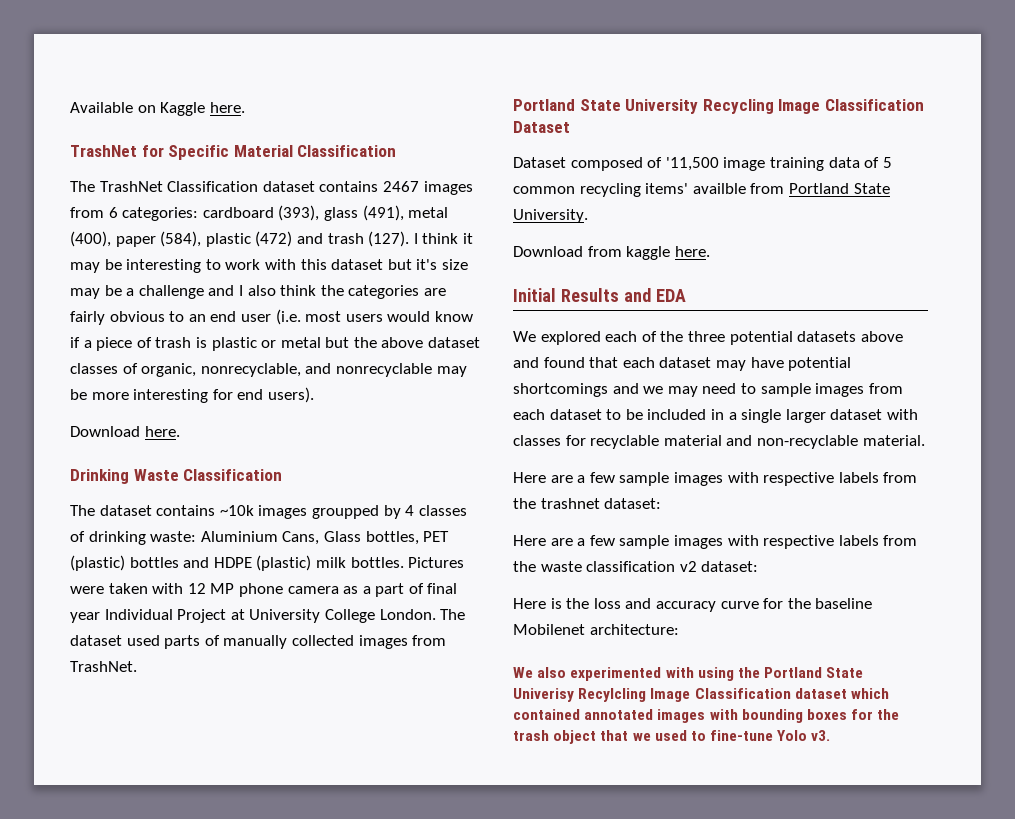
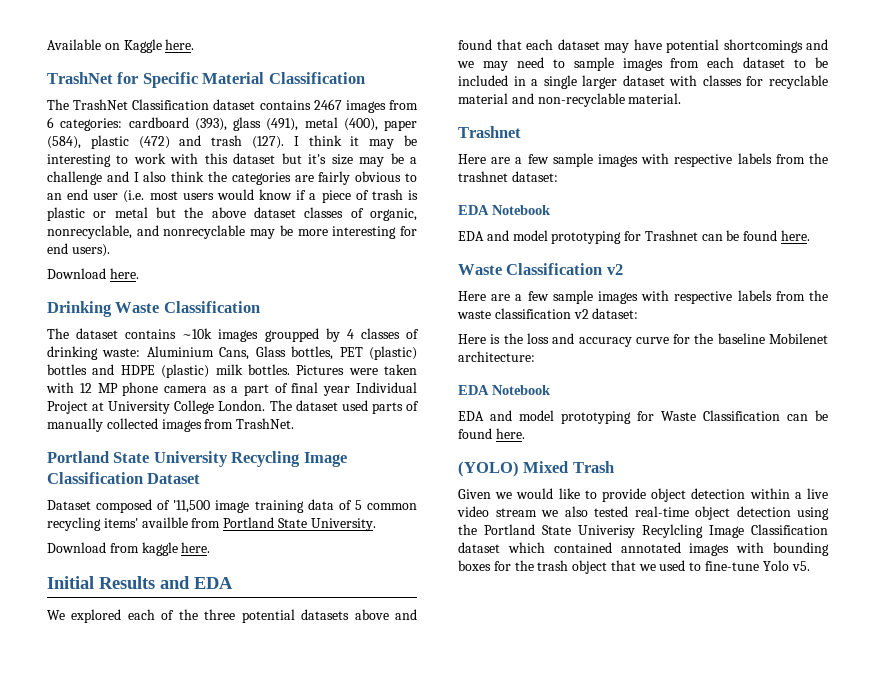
  We explored each of the three potential datasets above and found that each dataset may have potential shortcomings and we may need to sample images from each dataset to be included in a single larger dataset with classes for recyclable material and non-recyclable material.
+ Trashnet
  Here are a few sample images with respective labels from the trashnet dataset:
+ EDA Notebook
+ EDA and model prototyping for Trashnet can be found here.
+ Waste Classification v2
  Here is the loss and accuracy curve for the baseline Mobilenet architecture:
- We also experimented with using the Portland State Univerisy Recylcling Image Classification dataset which contained annotated images with bounding boxes for the trash object that we used to fine-tune Yolo v3.
+ EDA Notebook
+ EDA and model prototyping for Waste Classification can be found here.
+ (YOLO) Mixed Trash
+ Given we would like to provide object detection within a live video stream we also tested real-time object detection using the Portland State Univerisy Recylcling Image Classification dataset which contained annotated images with bounding boxes for the trash object that we used to fine-tune Yolo v5.

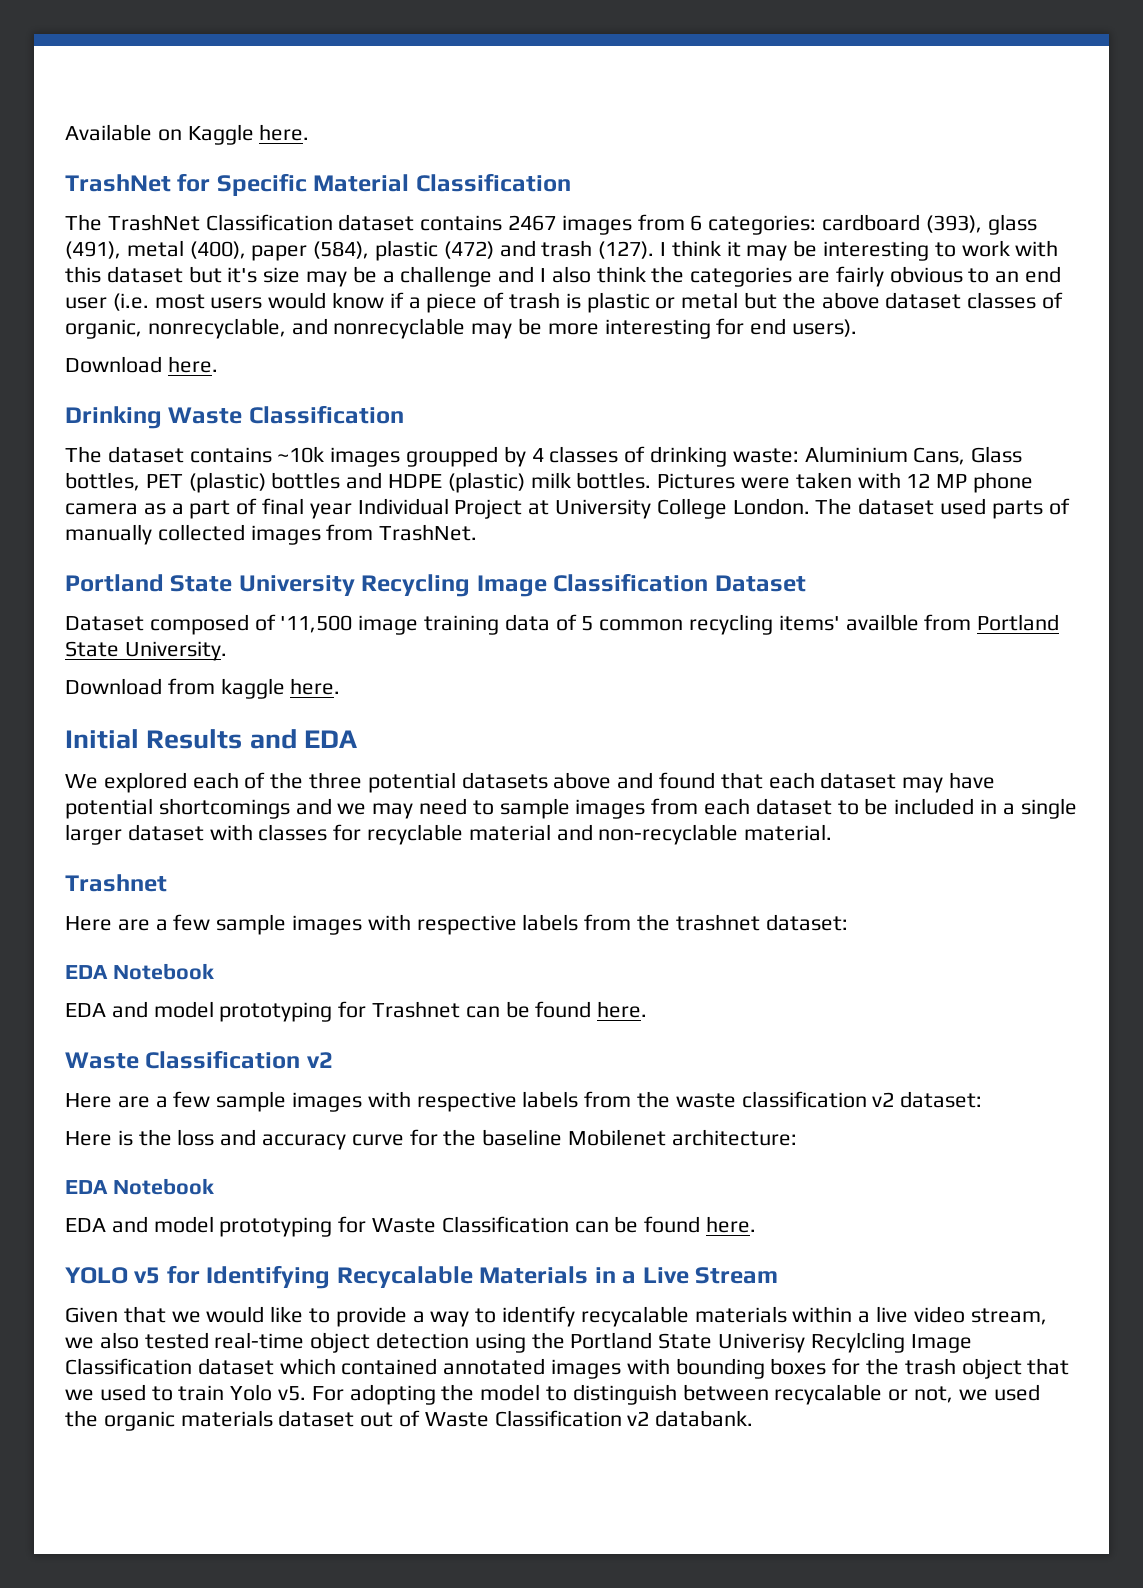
- (YOLO) Mixed Trash
+ YOLO v5 for Identifying Recycalable Materials in a Live Stream
- Given we would like to provide object detection within a live video stream we also tested real-time object detection using the Portland State Univerisy Recylcling Image Classification dataset which contained annotated images with bounding boxes for the trash object that we used to fine-tune Yolo v5.
+ Given that we would like to provide a way to identify recycalable materials within a live video stream, we also tested real-time object detection using the Portland State Univerisy Recylcling Image Classification dataset which contained annotated images with bounding boxes for the trash object that we used to train Yolo v5.
+ For adopting the model to distinguish between recycalable or not, we used the organic materials dataset out of Waste Classification v2 databank.

